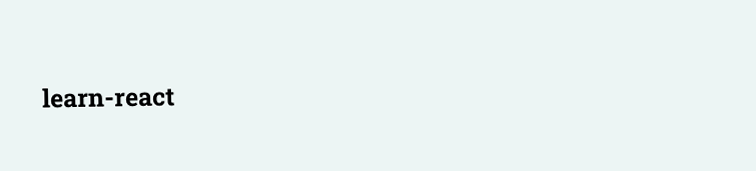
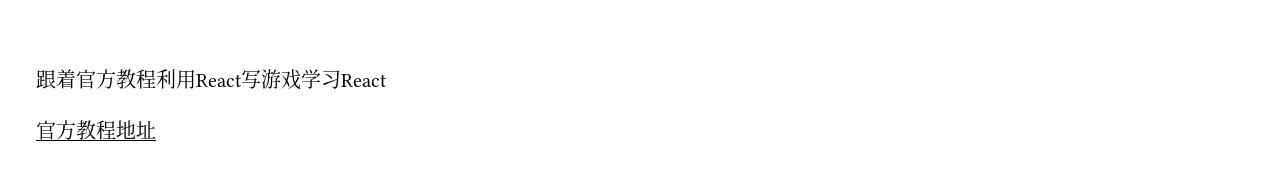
- learn-react
+ 跟着官方教程利用React写游戏学习React
+ 官方教程地址

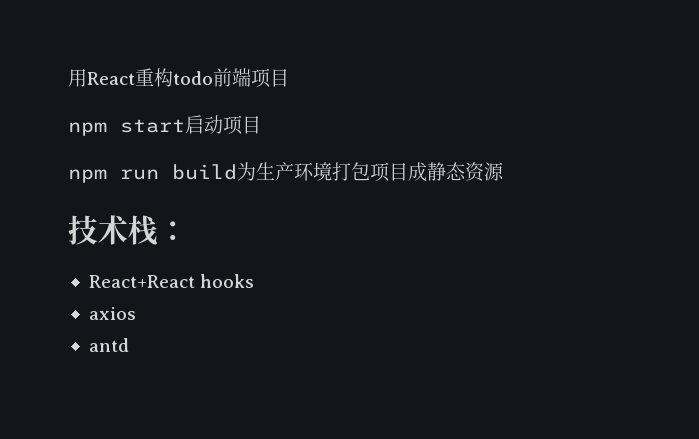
- 跟着官方教程利用React写游戏学习React
- 官方教程地址
+ 用React重构todo前端项目
+ npm start启动项目
+ npm run build为生产环境打包项目成静态资源
+ 技术栈：
+ React+React hooks
+ axios
+ antd

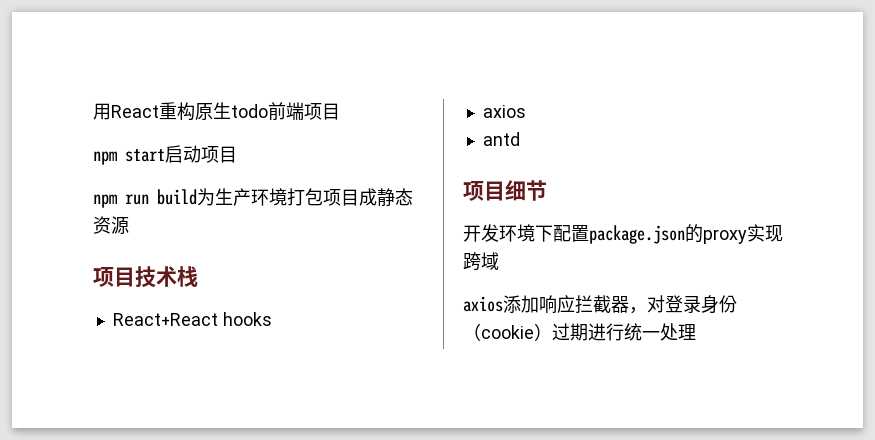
- 用React重构todo前端项目
+ 用React重构原生todo前端项目
- 技术栈：
+ 项目技术栈
+ 项目细节
+ 开发环境下配置package.json的proxy实现跨域
+ axios添加响应拦截器，对登录身份（cookie）过期进行统一处理

